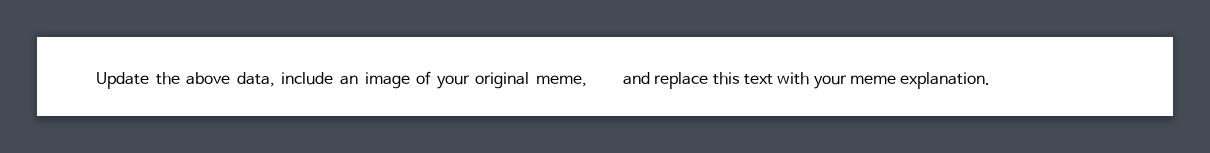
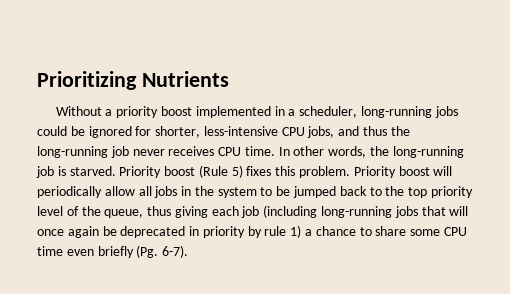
- Update the above data, include an image of your original meme, and replace this text with your meme explanation.
+ Prioritizing Nutrients
+ Without a priority boost implemented in a scheduler, long-running jobs could be ignored for shorter, less-intensive CPU jobs, and thus the long-running job never receives CPU time. In other words, the long-running job is starved. Priority boost (Rule 5) fixes this problem. Priority boost will periodically allow all jobs in the system to be jumped back to the top priority level of the queue, thus giving each job (including long-running jobs that will once again be deprecated in priority by rule 1) a chance to share some CPU time even briefly (Pg. 6-7).

